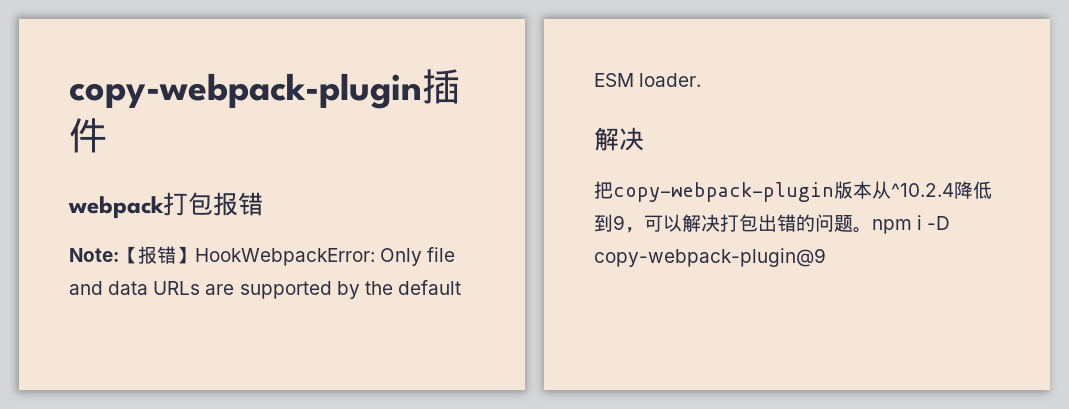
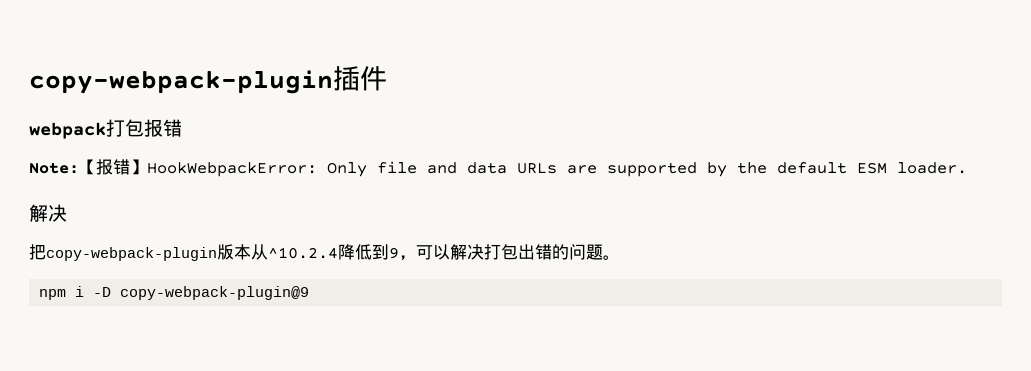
- 把copy-webpack-plugin版本从^10.2.4降低到9，可以解决打包出错的问题。npm i -D copy-webpack-plugin@9
+ 把copy-webpack-plugin版本从^10.2.4降低到9，可以解决打包出错的问题。
+ npm i -D copy-webpack-plugin@9

